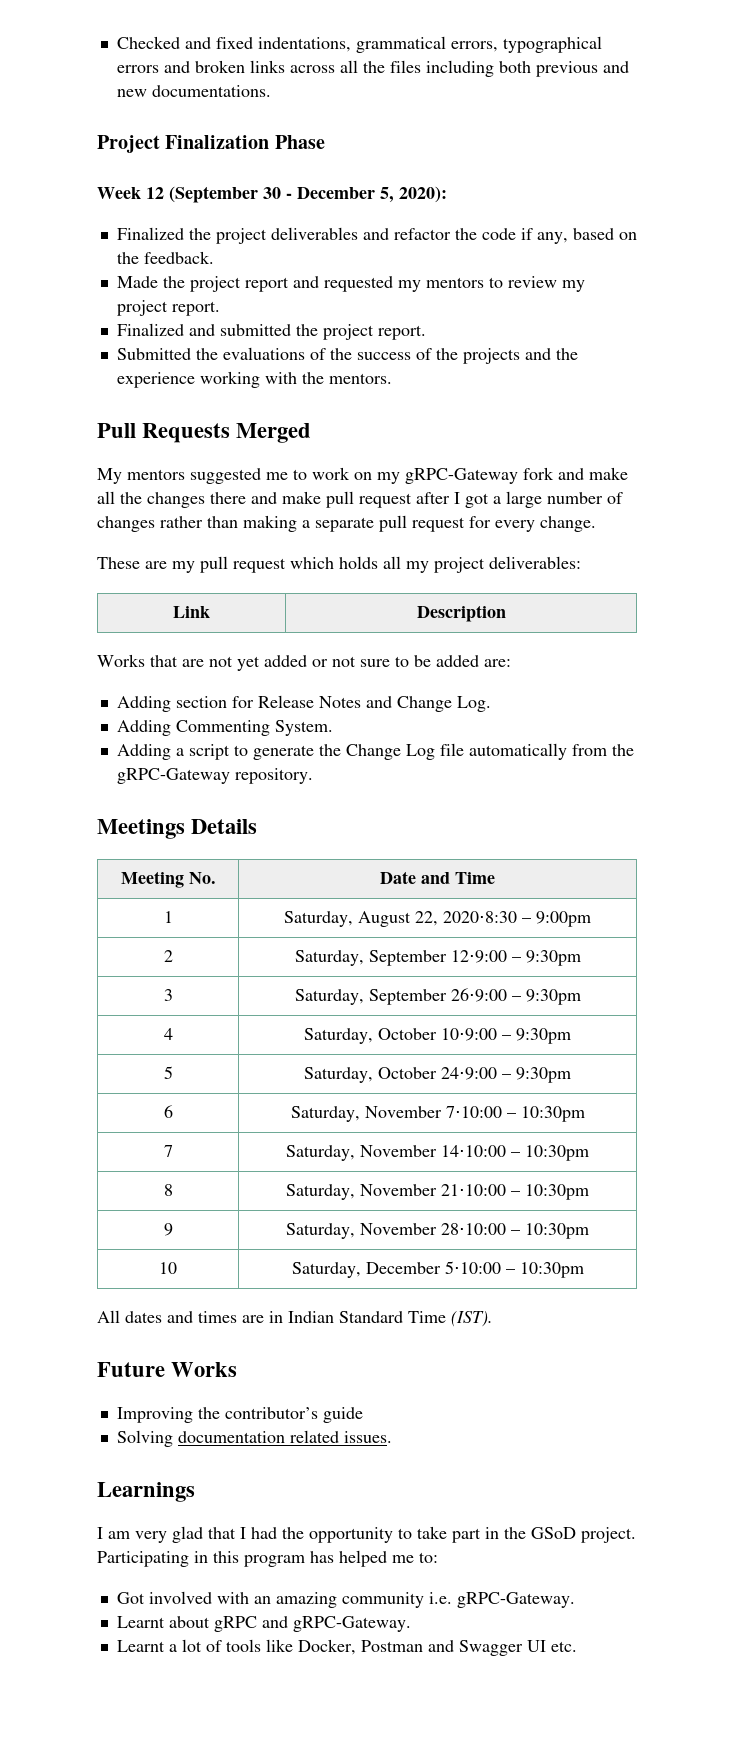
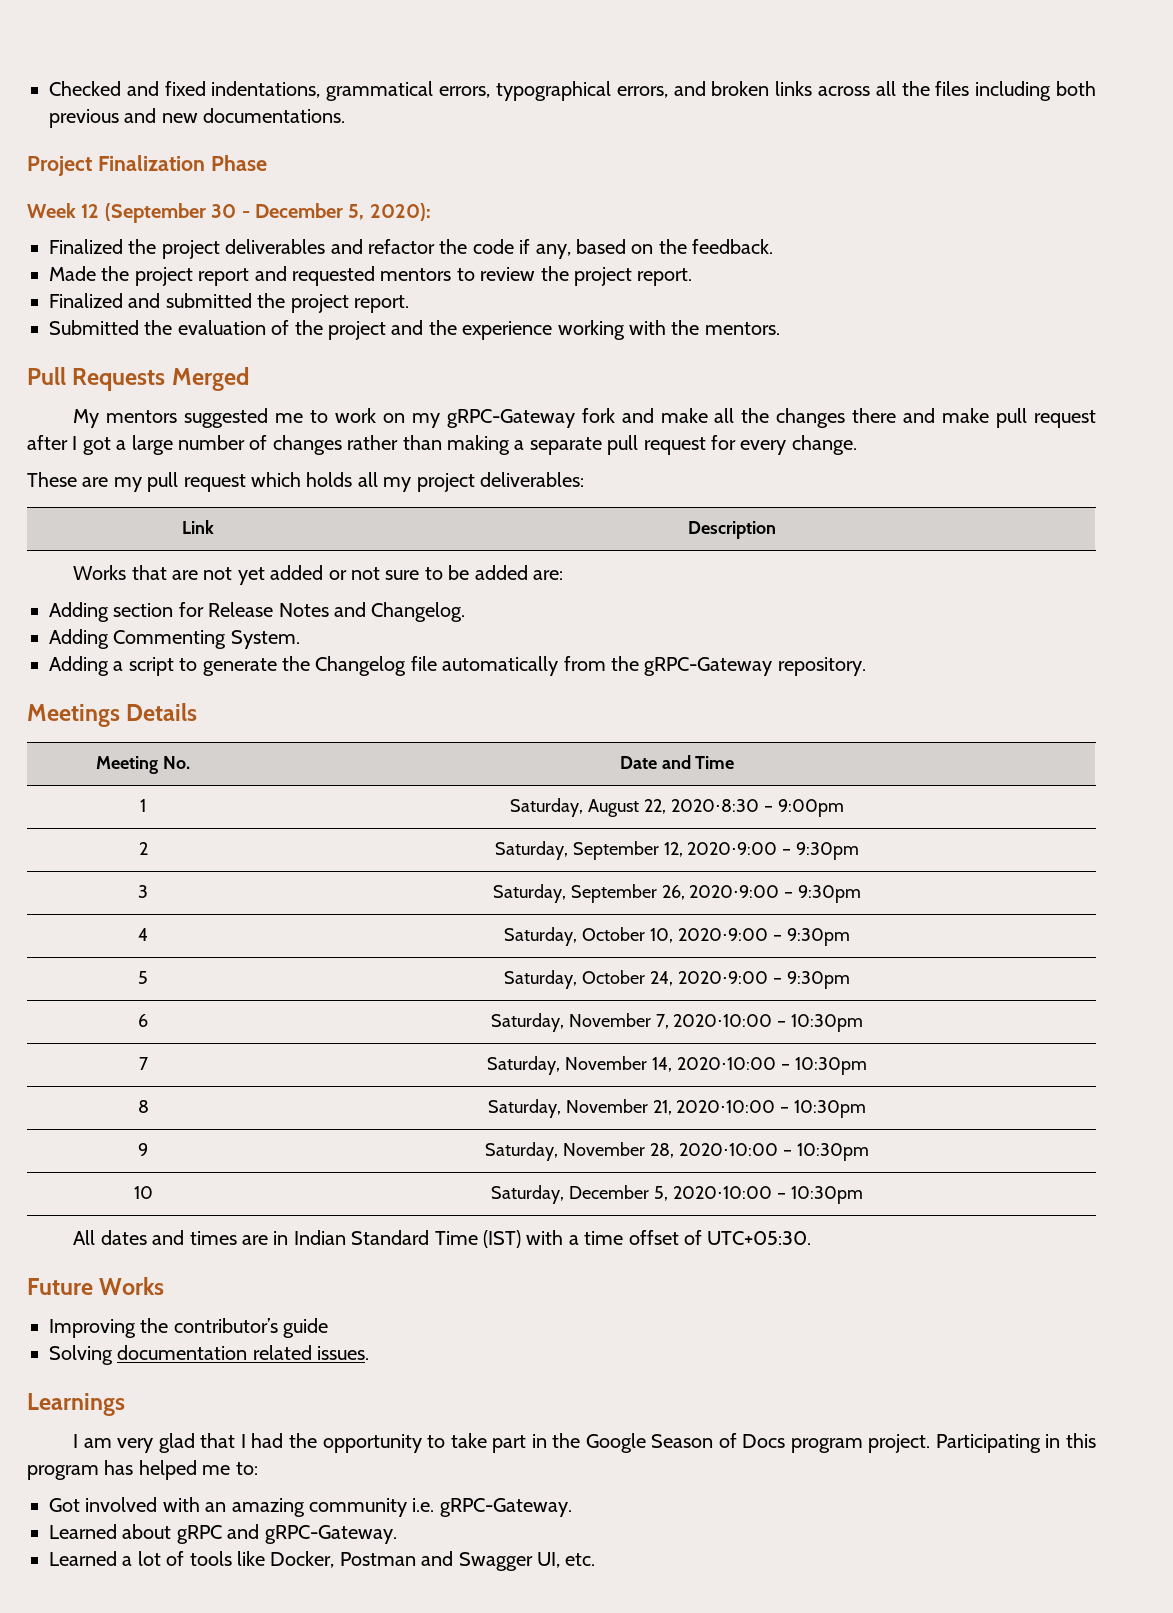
- Checked and fixed indentations, grammatical errors, typographical errors and broken links across all the files including both previous and new documentations.
+ Checked and fixed indentations, grammatical errors, typographical errors, and broken links across all the files including both previous and new documentations.
- Made the project report and requested my mentors to review my project report.
+ Made the project report and requested mentors to review the project report.
- Submitted the evaluations of the success of the projects and the experience working with the mentors.
+ Submitted the evaluation of the project and the experience working with the mentors.
- Adding section for Release Notes and Change Log.
+ Adding section for Release Notes and Changelog.
- Adding a script to generate the Change Log file automatically from the gRPC-Gateway repository.
+ Adding a script to generate the Changelog file automatically from the gRPC-Gateway repository.
- 2 | Saturday, September 12⋅9:00 – 9:30pm
+ 2 | Saturday, September 12, 2020⋅9:00 – 9:30pm
- 3 | Saturday, September 26⋅9:00 – 9:30pm
+ 3 | Saturday, September 26, 2020⋅9:00 – 9:30pm
- 4 | Saturday, October 10⋅9:00 – 9:30pm
+ 4 | Saturday, October 10, 2020⋅9:00 – 9:30pm
- 5 | Saturday, October 24⋅9:00 – 9:30pm
+ 5 | Saturday, October 24, 2020⋅9:00 – 9:30pm
- 6 | Saturday, November 7⋅10:00 – 10:30pm
+ 6 | Saturday, November 7, 2020⋅10:00 – 10:30pm
- 7 | Saturday, November 14⋅10:00 – 10:30pm
+ 7 | Saturday, November 14, 2020⋅10:00 – 10:30pm
- 8 | Saturday, November 21⋅10:00 – 10:30pm
+ 8 | Saturday, November 21, 2020⋅10:00 – 10:30pm
- 9 | Saturday, November 28⋅10:00 – 10:30pm
+ 9 | Saturday, November 28, 2020⋅10:00 – 10:30pm
- 10 | Saturday, December 5⋅10:00 – 10:30pm
+ 10 | Saturday, December 5, 2020⋅10:00 – 10:30pm
- All dates and times are in Indian Standard Time (IST).
+ All dates and times are in Indian Standard Time (IST) with a time offset of UTC+05:30.
- I am very glad that I had the opportunity to take part in the GSoD project.
+ I am very glad that I had the opportunity to take part in the Google Season of Docs program project.
- Learnt about gRPC and gRPC-Gateway.
+ Learned about gRPC and gRPC-Gateway.
- Learnt a lot of tools like Docker, Postman and Swagger UI etc.
+ Learned a lot of tools like Docker, Postman and Swagger UI, etc.

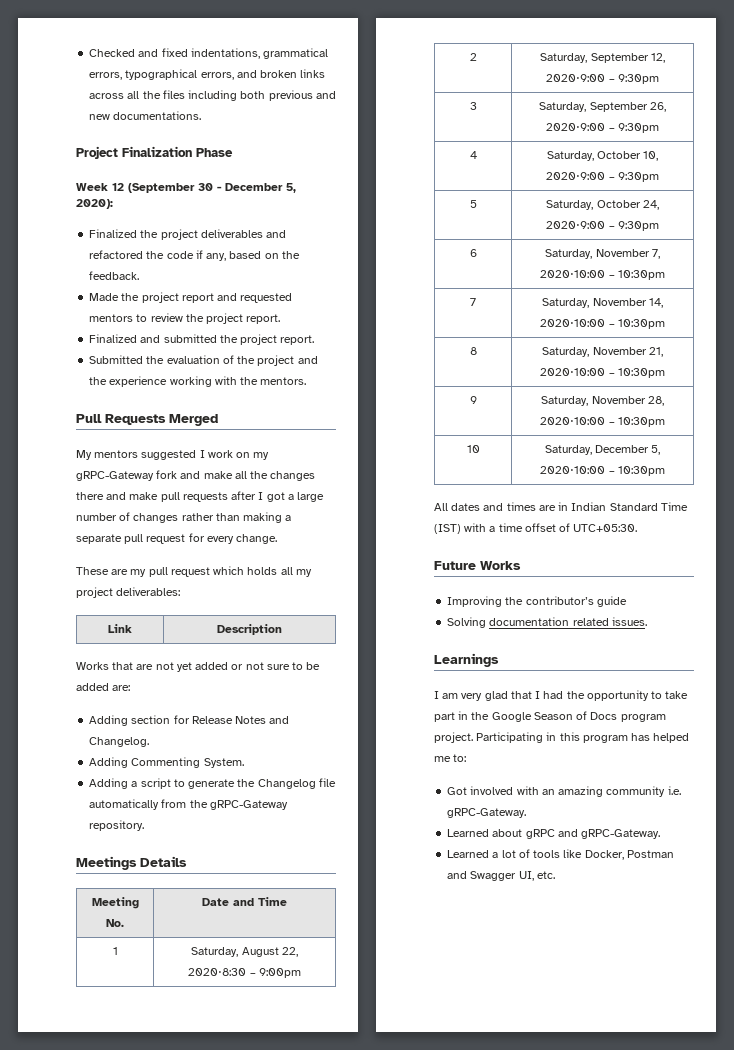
- Finalized the project deliverables and refactor the code if any, based on the feedback.
+ Finalized the project deliverables and refactored the code if any, based on the feedback.
- My mentors suggested me to work on my gRPC-Gateway fork and make all the changes there and make pull request after I got a large number of changes rather than making a separate pull request for every change.
+ My mentors suggested I work on my gRPC-Gateway fork and make all the changes there and make pull requests after I got a large number of changes rather than making a separate pull request for every change.

